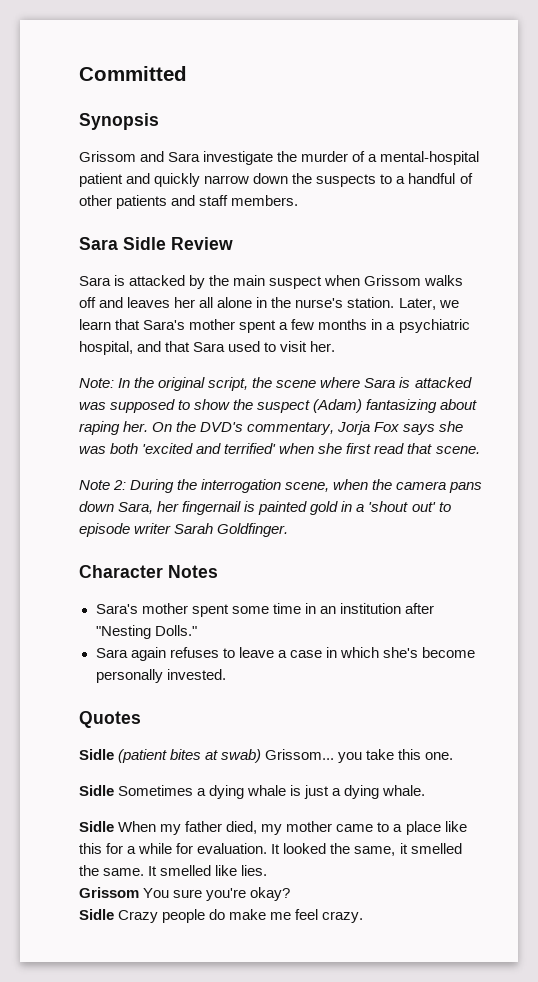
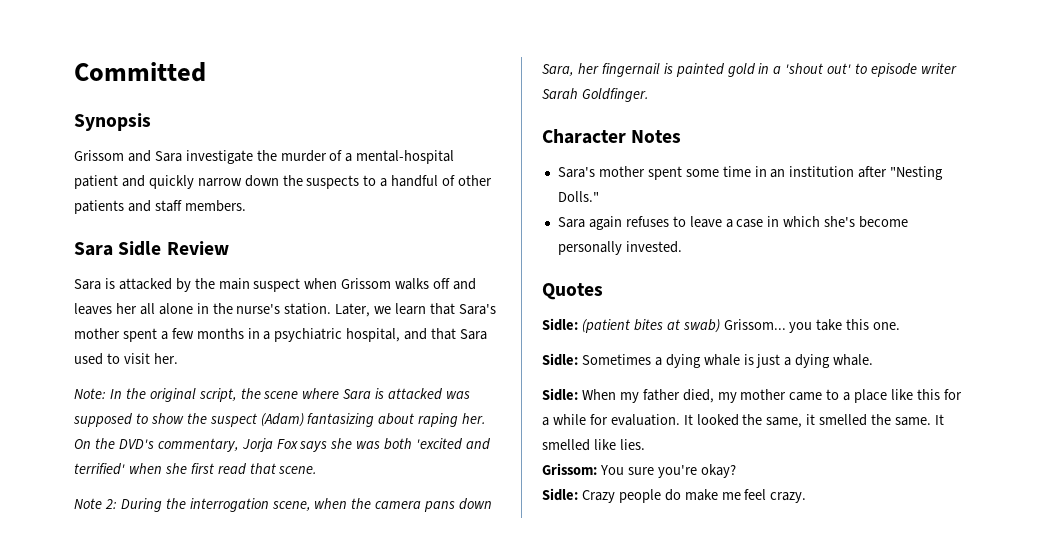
- Sidle (patient bites at swab) Grissom... you take this one.
+ Sidle: (patient bites at swab) Grissom... you take this one.
- Sidle Sometimes a dying whale is just a dying whale.
+ Sidle: Sometimes a dying whale is just a dying whale.
- Sidle When my father died, my mother came to a place like this for a while for evaluation.
+ Sidle: When my father died, my mother came to a place like this for a while for evaluation.
- Grissom You sure you're okay?
+ Grissom: You sure you're okay?
- Sidle Crazy people do make me feel crazy.
+ Sidle: Crazy people do make me feel crazy.

